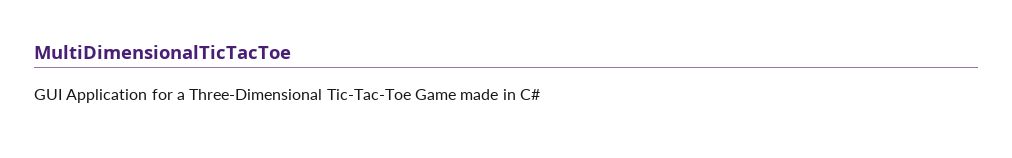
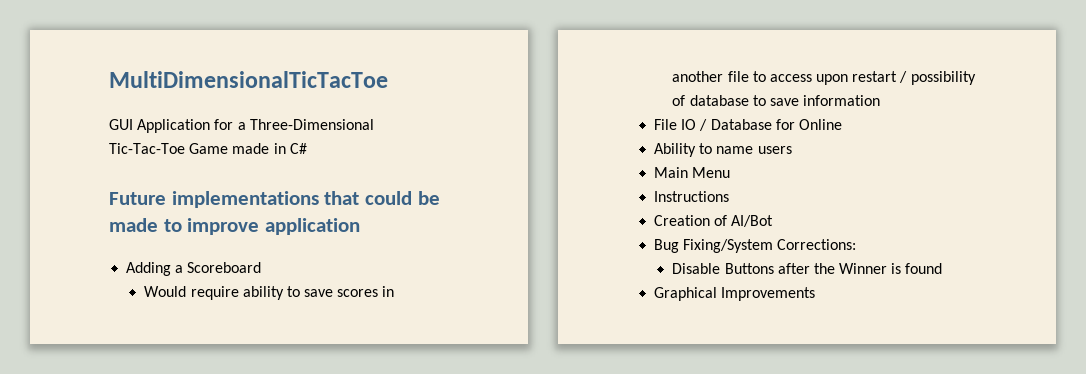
+ Future implementations that could be made to improve application
+ Adding a Scoreboard
+ Would require ability to save scores in another file to access upon restart / possibility of database to save information
+ File IO / Database for Online
+ Ability to name users
+ Main Menu
+ Instructions
+ Creation of AI/Bot
+ Bug Fixing/System Corrections:
+ Disable Buttons after the Winner is found
+ Graphical Improvements

